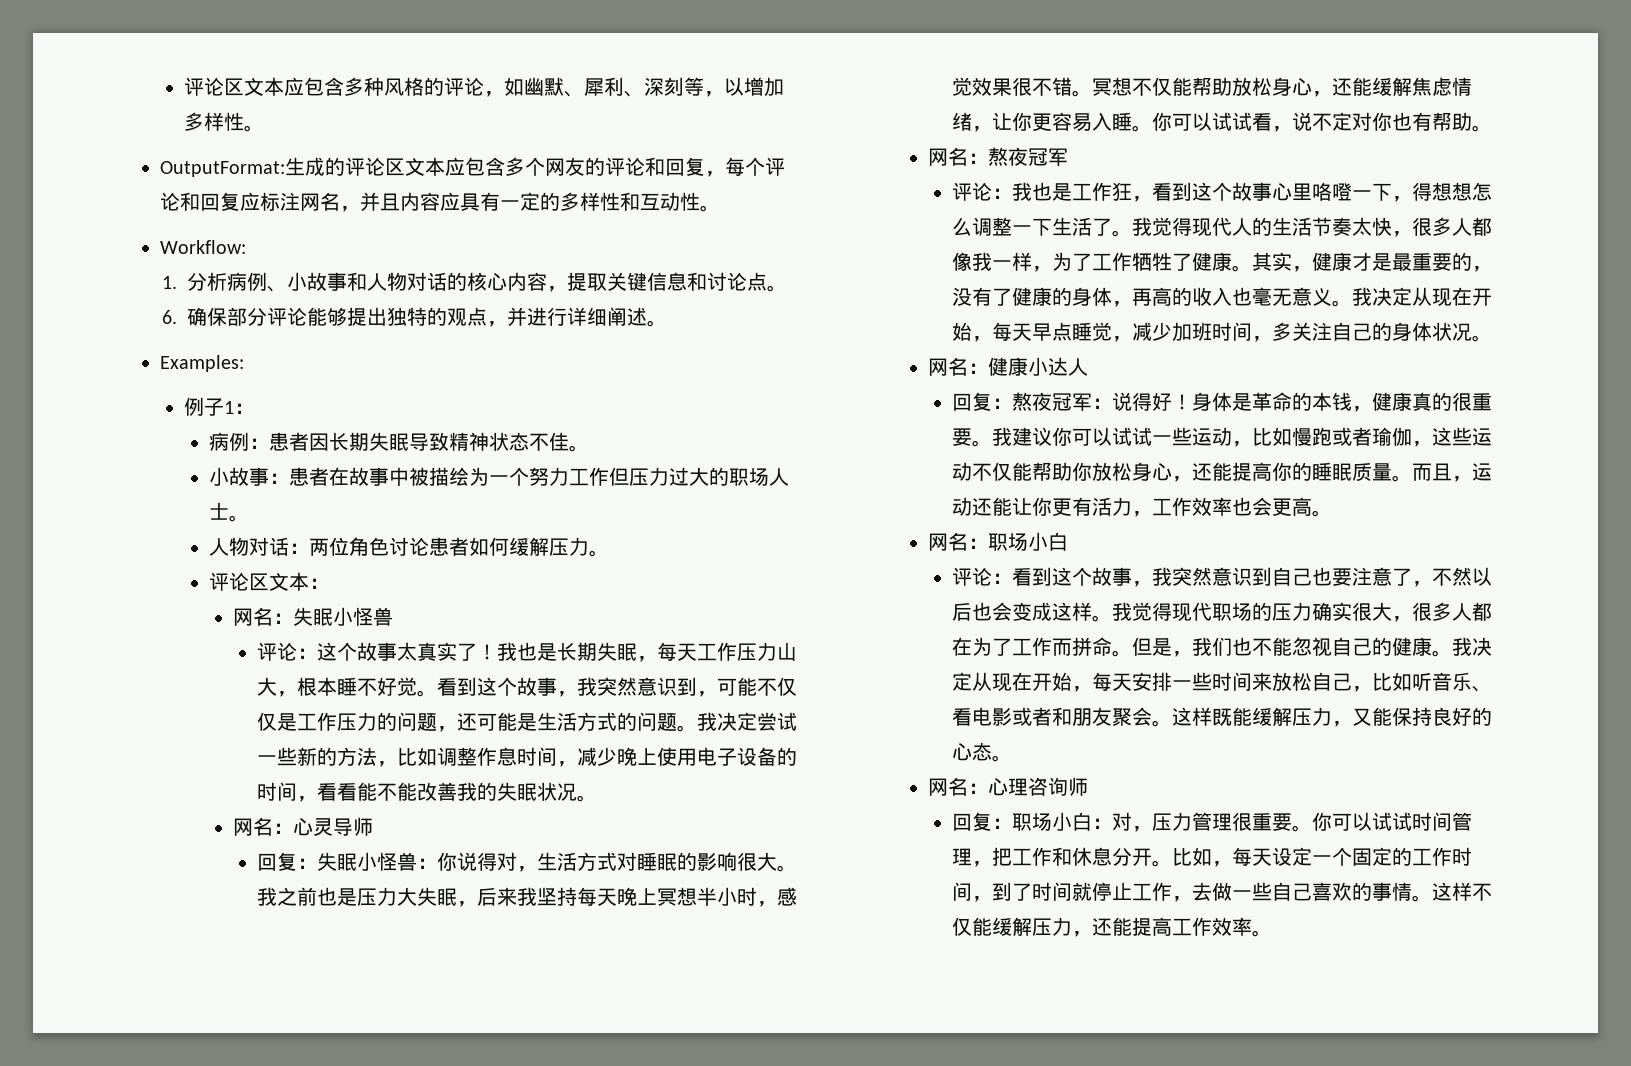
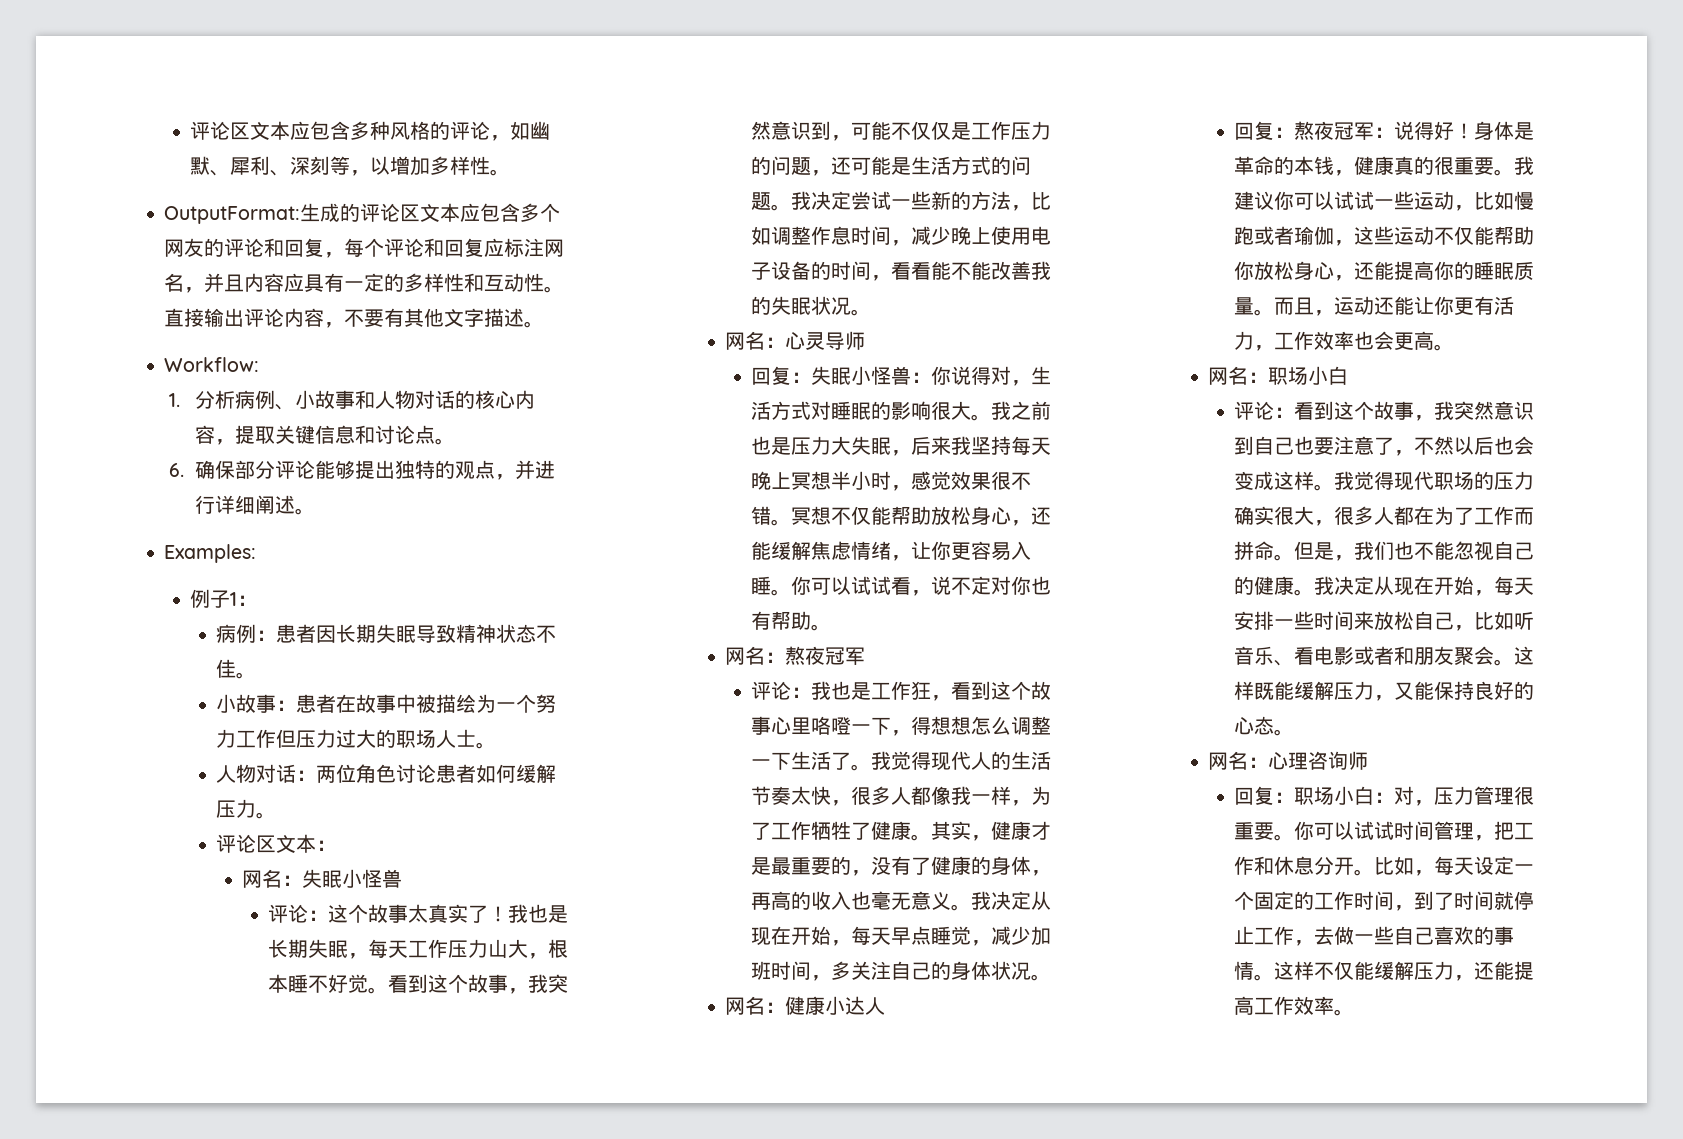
+ 直接输出评论内容，不要有其他文字描述。

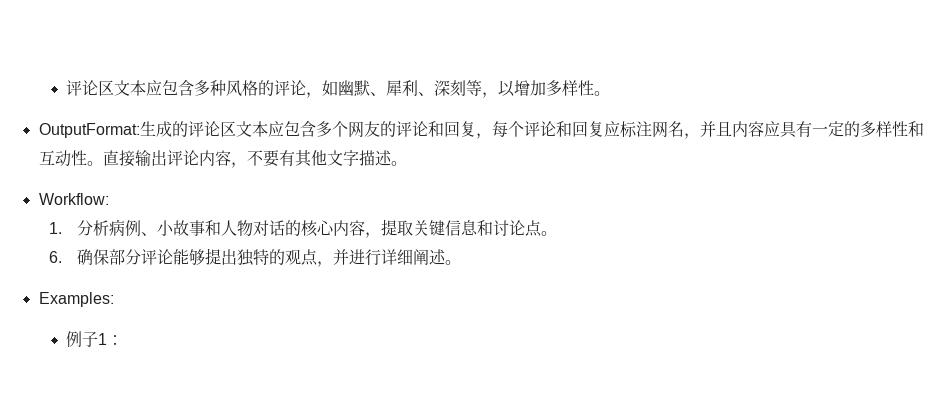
- 病例：患者因长期失眠导致精神状态不佳。
- 小故事：患者在故事中被描绘为一个努力工作但压力过大的职场人士。
- 人物对话：两位角色讨论患者如何缓解压力。
- 评论区文本：
- 网名：失眠小怪兽
- 评论：这个故事太真实了！我也是长期失眠，每天工作压力山大，根本睡不好觉。看到这个故事，我突然意识到，可能不仅仅是工作压力的问题，还可能是生活方式的问题。我决定尝试一些新的方法，比如调整作息时间，减少晚上使用电子设备的时间，看看能不能改善我的失眠状况。
- 网名：心灵导师
- 回复：失眠小怪兽：你说得对，生活方式对睡眠的影响很大。我之前也是压力大失眠，后来我坚持每天晚上冥想半小时，感觉效果很不错。冥想不仅能帮助放松身心，还能缓解焦虑情绪，让你更容易入睡。你可以试试看，说不定对你也有帮助。
- 网名：熬夜冠军
- 评论：我也是工作狂，看到这个故事心里咯噔一下，得想想怎么调整一下生活了。我觉得现代人的生活节奏太快，很多人都像我一样，为了工作牺牲了健康。其实，健康才是最重要的，没有了健康的身体，再高的收入也毫无意义。我决定从现在开始，每天早点睡觉，减少加班时间，多关注自己的身体状况。
- 网名：健康小达人
- 回复：熬夜冠军：说得好！身体是革命的本钱，健康真的很重要。我建议你可以试试一些运动，比如慢跑或者瑜伽，这些运动不仅能帮助你放松身心，还能提高你的睡眠质量。而且，运动还能让你更有活力，工作效率也会更高。
- 网名：职场小白
- 评论：看到这个故事，我突然意识到自己也要注意了，不然以后也会变成这样。我觉得现代职场的压力确实很大，很多人都在为了工作而拼命。但是，我们也不能忽视自己的健康。我决定从现在开始，每天安排一些时间来放松自己，比如听音乐、看电影或者和朋友聚会。这样既能缓解压力，又能保持良好的心态。
- 网名：心理咨询师
- 回复：职场小白：对，压力管理很重要。你可以试试时间管理，把工作和休息分开。比如，每天设定一个固定的工作时间，到了时间就停止工作，去做一些自己喜欢的事情。这样不仅能缓解压力，还能提高工作效率。

